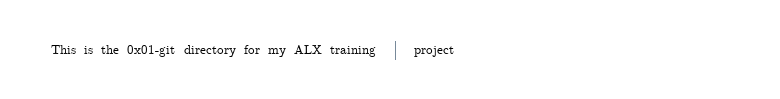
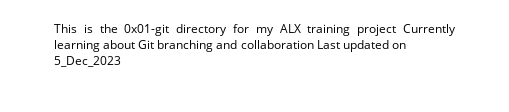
- This is the 0x01-git directory for my ALX training project
+ This is the 0x01-git directory for my ALX training project Currently learning about Git branching and collaboration Last updated on 5_Dec_2023

